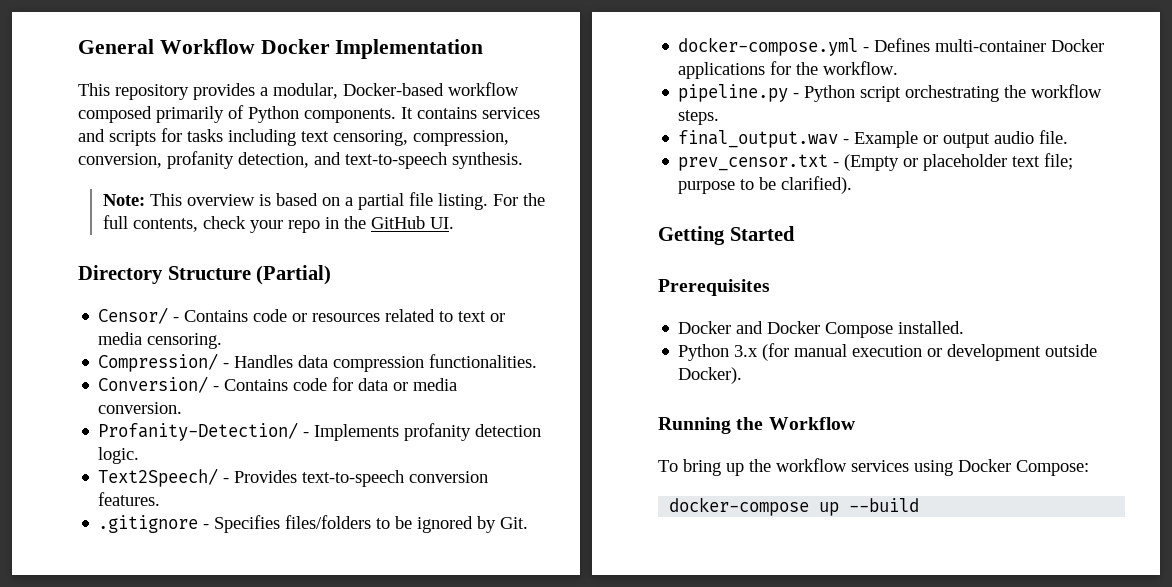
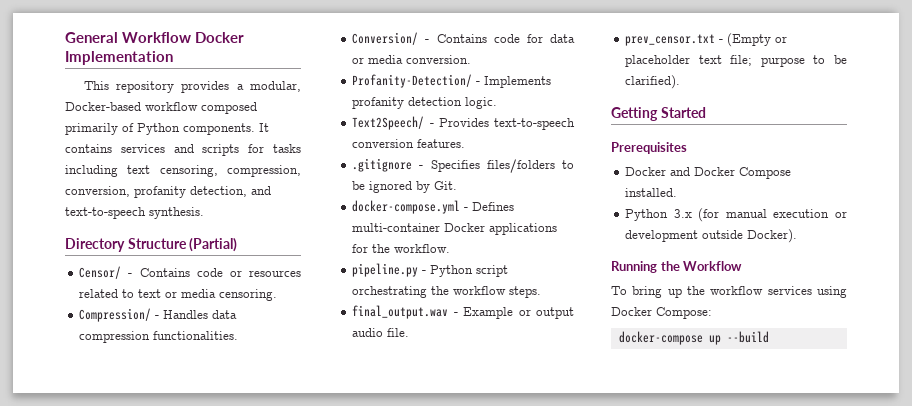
- Note: This overview is based on a partial file listing. For the full contents, check your repo in the GitHub UI.

